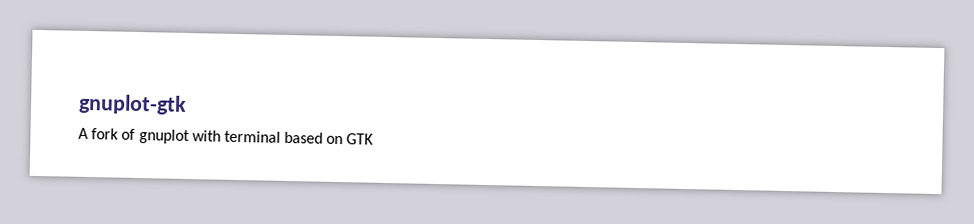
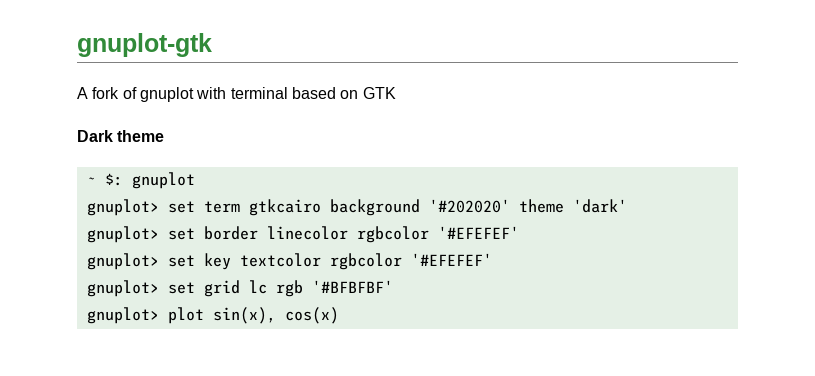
+ Dark theme
+ ~ $: gnuplot
+ gnuplot> set term gtkcairo background '#202020' theme 'dark'
+ gnuplot> set border linecolor rgbcolor '#EFEFEF'
+ gnuplot> set key textcolor rgbcolor '#EFEFEF'
+ gnuplot> set grid lc rgb '#BFBFBF'
+ gnuplot> plot sin(x), cos(x)

